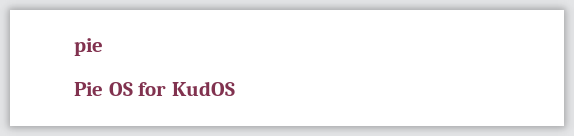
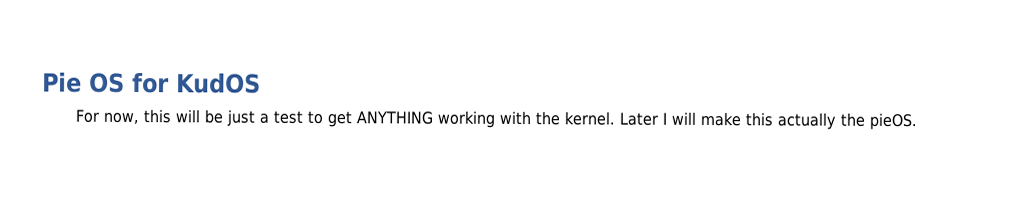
- pie
+ For now, this will be just a test to get ANYTHING working with the kernel. Later I will make this actually the pieOS.

